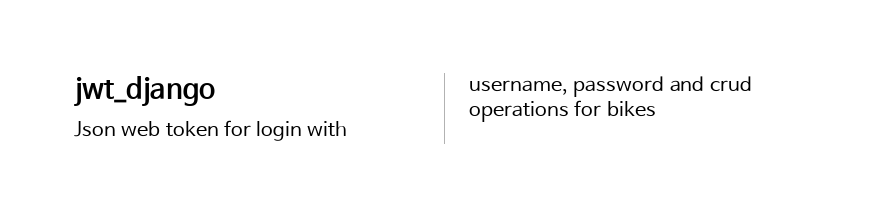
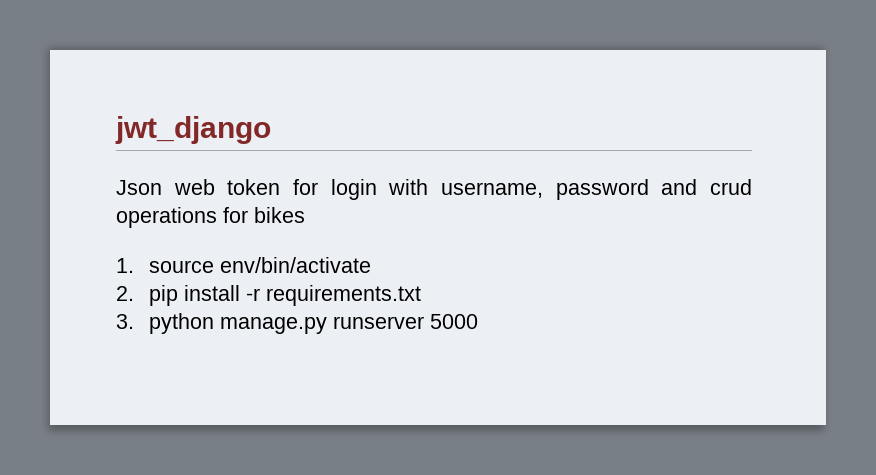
+ 1. source env/bin/activate
+ 2. pip install -r requirements.txt
+ 3. python manage.py runserver 5000

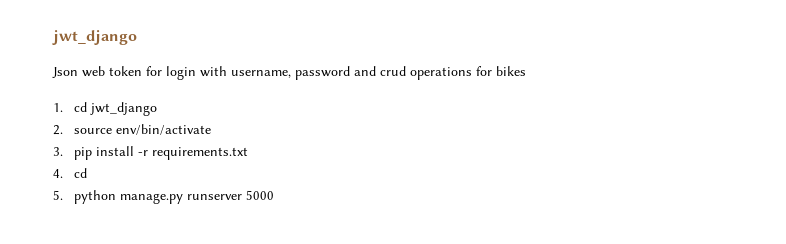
- 1. source env/bin/activate
+ 1. cd jwt_django
+ 2. source env/bin/activate
- 2. pip install -r requirements.txt
+ 3. pip install -r requirements.txt
- 3. python manage.py runserver 5000
+ 4. cd
+ 5. python manage.py runserver 5000

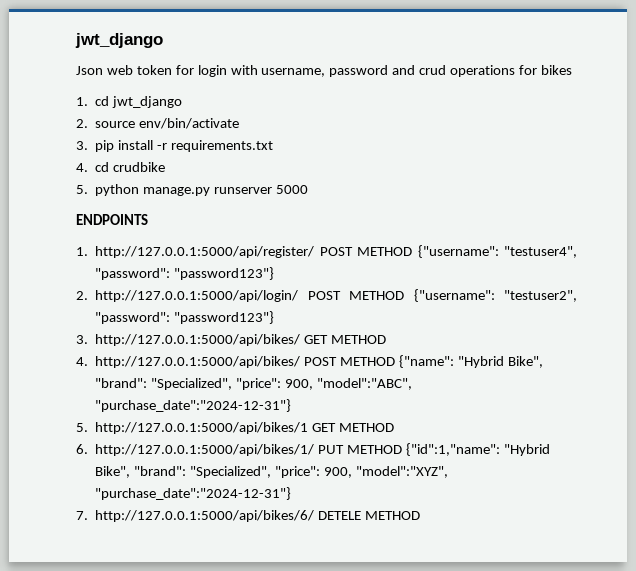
- 4. cd
+ 4. cd crudbike
+ ENDPOINTS
+ 1. http://127.0.0.1:5000/api/register/ POST METHOD {"username": "testuser4", "password": "password123"}
+ 2. http://127.0.0.1:5000/api/login/ POST METHOD {"username": "testuser2", "password": "password123"}
+ 3. http://127.0.0.1:5000/api/bikes/ GET METHOD
+ 4. http://127.0.0.1:5000/api/bikes/ POST METHOD {"name": "Hybrid Bike", "brand": "Specialized", "price": 900, "model":"ABC", "purchase_date":"2024-12-31"}
+ 5. http://127.0.0.1:5000/api/bikes/1 GET METHOD
+ 6. http://127.0.0.1:5000/api/bikes/1/ PUT METHOD {"id":1,"name": "Hybrid Bike", "brand": "Specialized", "price": 900, "model":"XYZ", "purchase_date":"2024-12-31"}
+ 7. http://127.0.0.1:5000/api/bikes/6/ DETELE METHOD

